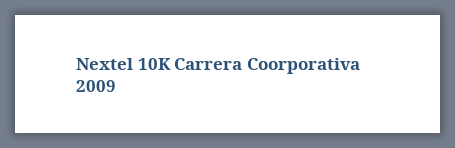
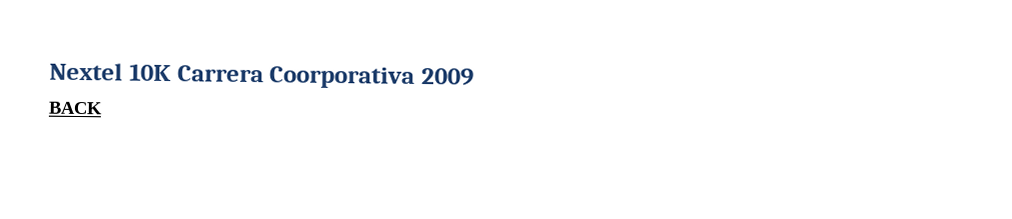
+ BACK

